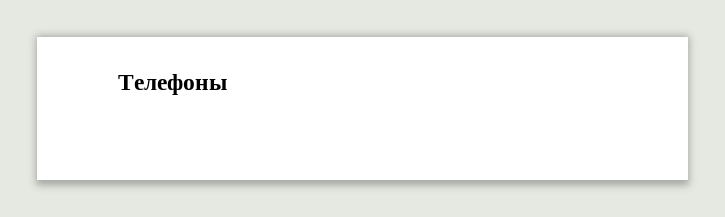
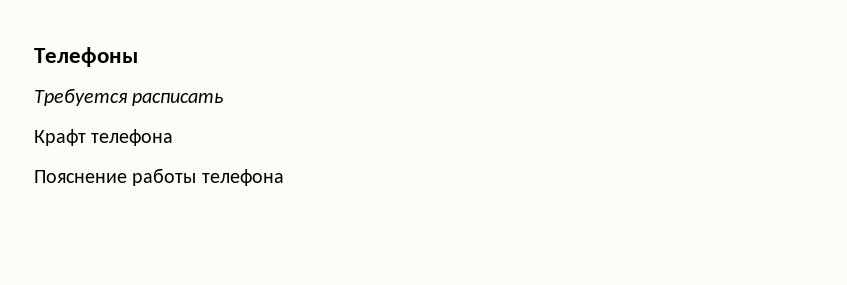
+ Требуется расписать
+ Крафт телефона
+ Пояснение работы телефона

